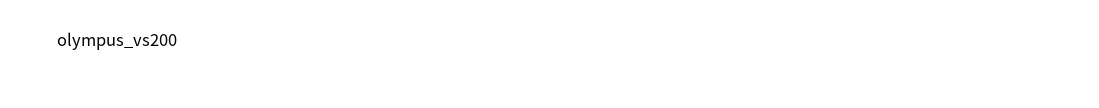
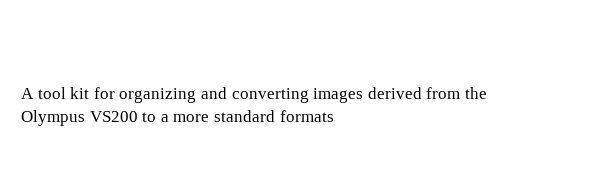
- olympus_vs200
+ A tool kit for organizing and converting images derived from the Olympus VS200 to a more standard formats

